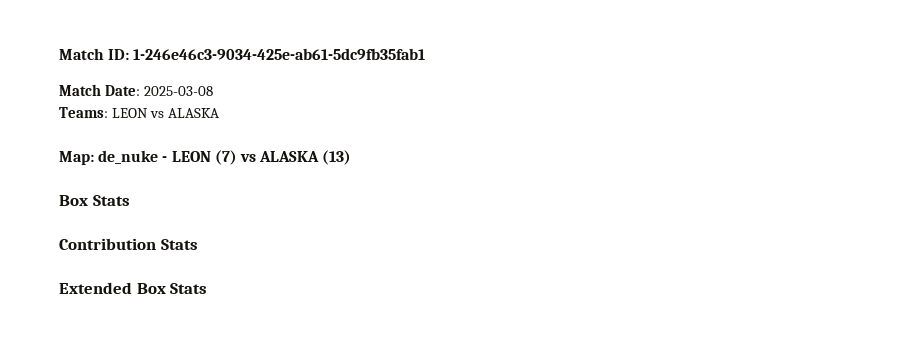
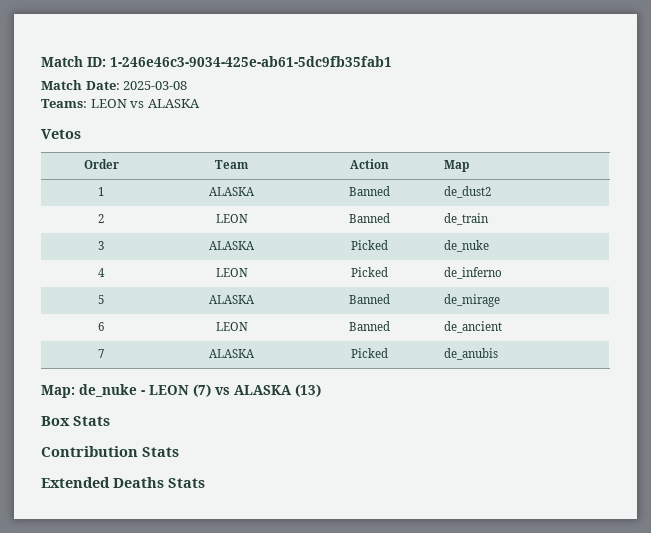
+ Vetos
+ Order | Team | Action | Map
+ 1 | ALASKA | Banned | de_dust2
+ 2 | LEON | Banned | de_train
+ 3 | ALASKA | Picked | de_nuke
+ 4 | LEON | Picked | de_inferno
+ 5 | ALASKA | Banned | de_mirage
+ 6 | LEON | Banned | de_ancient
+ 7 | ALASKA | Picked | de_anubis
- Extended Box Stats
+ Extended Deaths Stats

